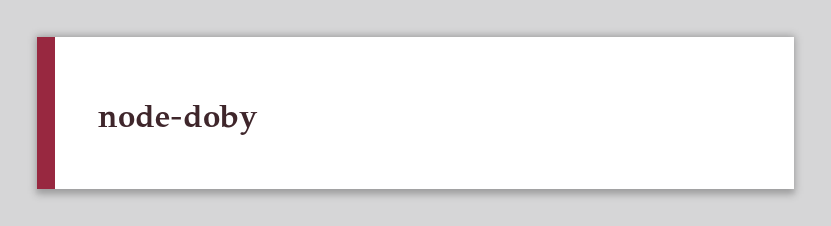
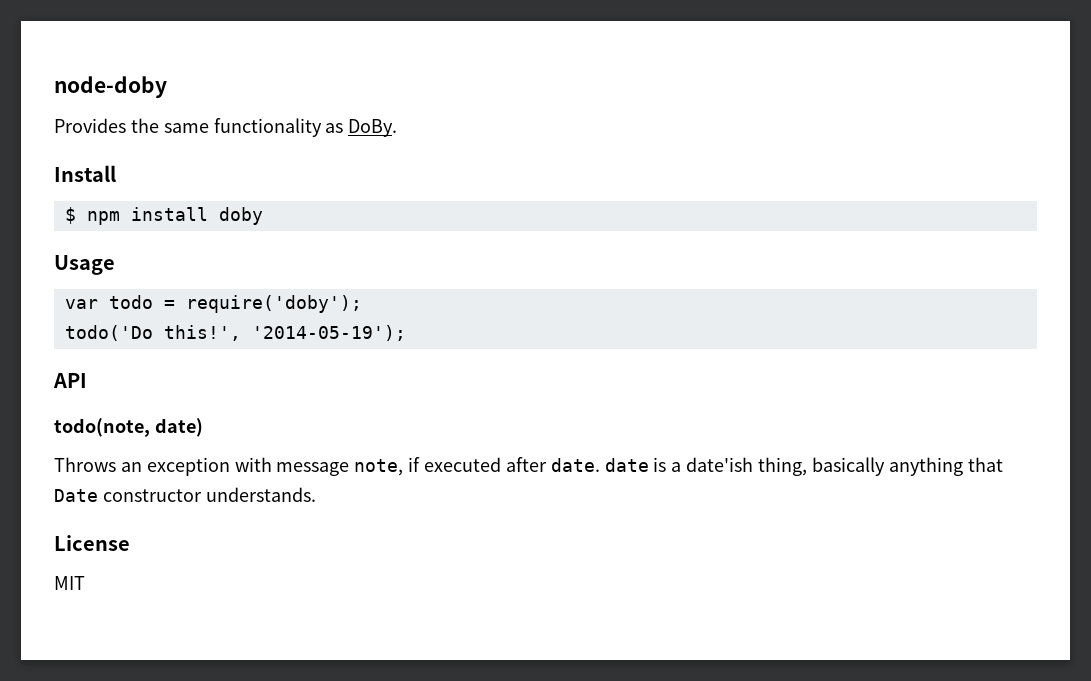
+ Provides the same functionality as DoBy.
+ Install
+ $ npm install doby
+ Usage
+ var todo = require('doby');
+ todo('Do this!', '2014-05-19');
+ API
+ todo(note, date)
+ Throws an exception with message note, if executed after date. date is a date'ish thing, basically anything that Date constructor understands.
+ License
+ MIT

